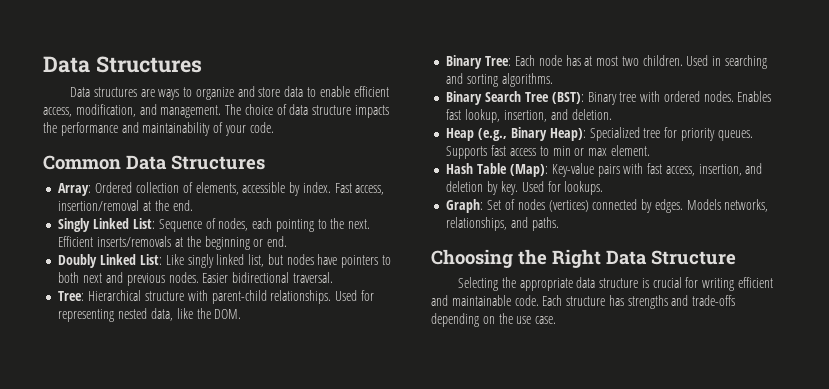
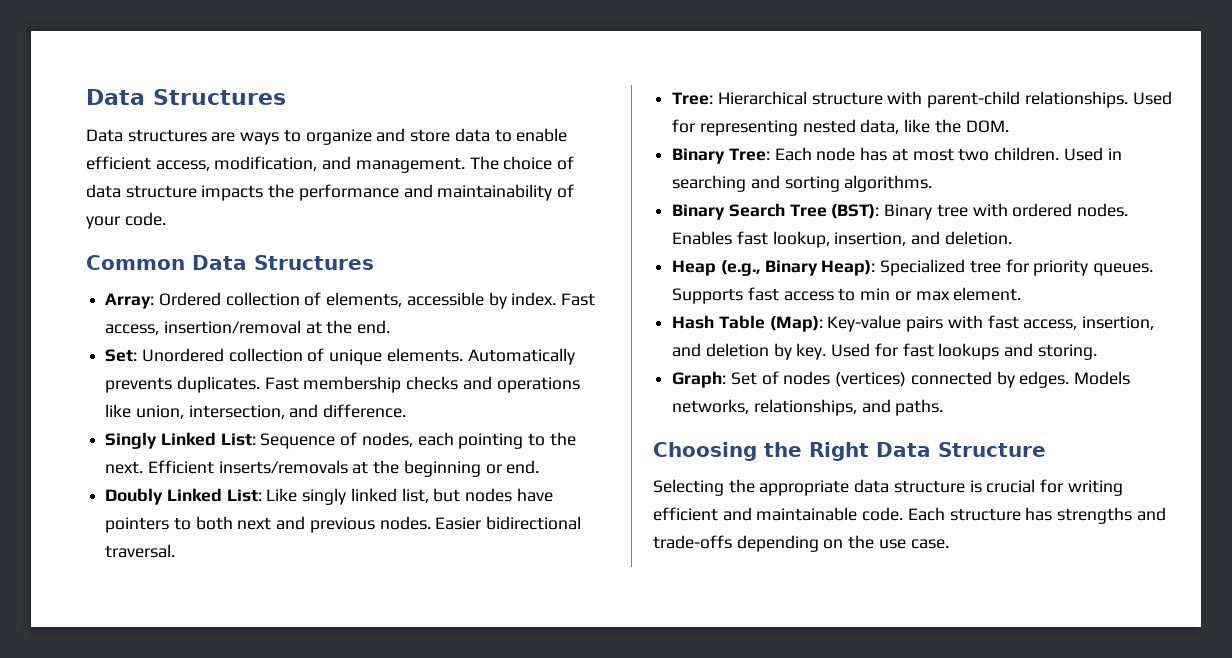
+ Set: Unordered collection of unique elements. Automatically prevents duplicates. Fast membership checks and operations like union, intersection, and difference.
- Used for lookups.
+ Used for fast lookups and storing.

